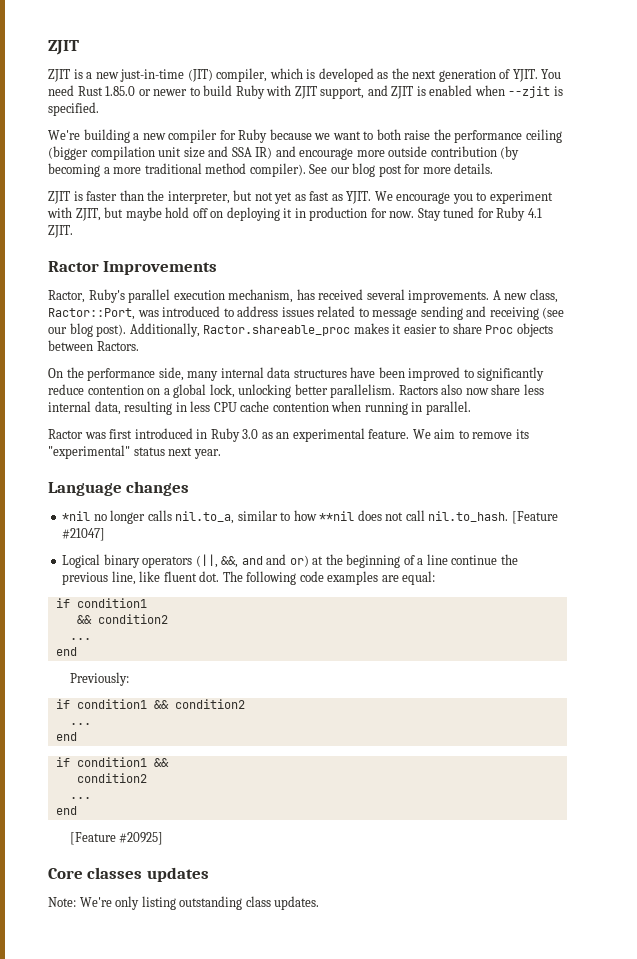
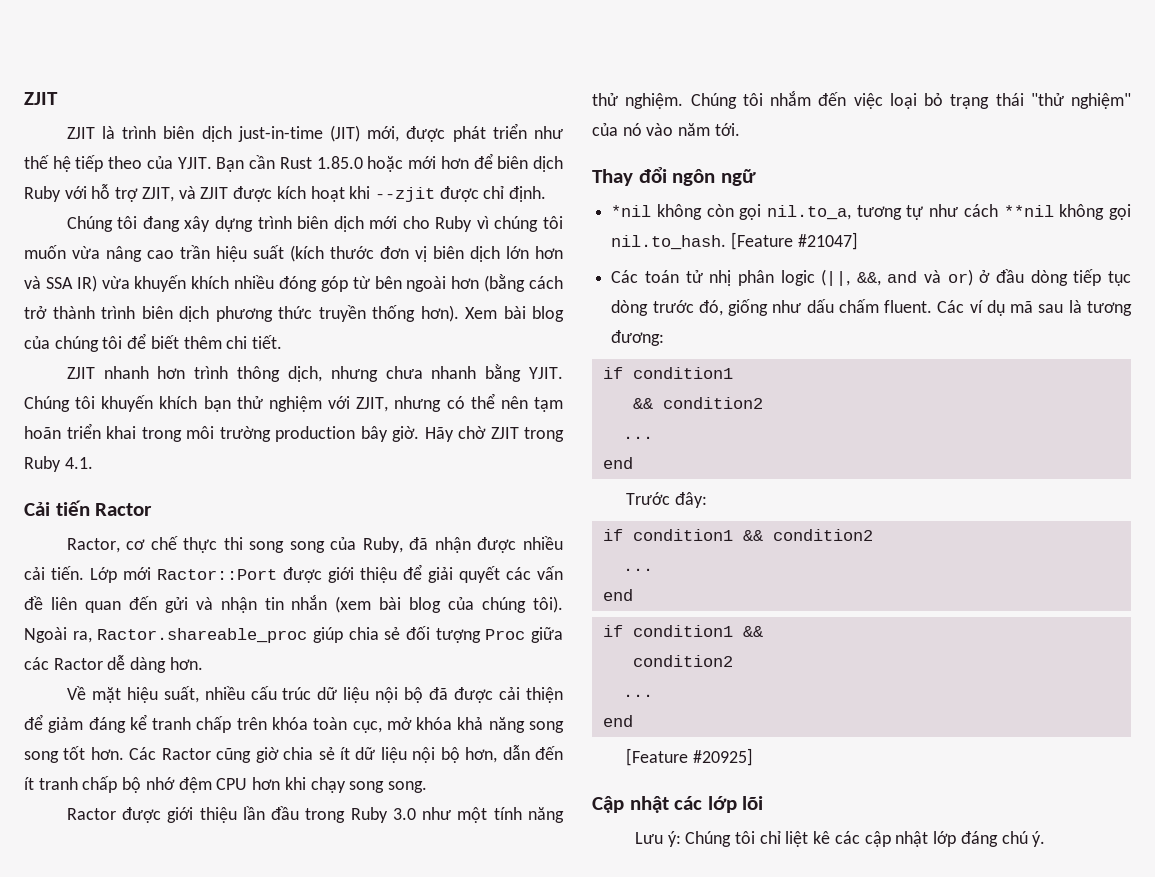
- ZJIT is a new just-in-time (JIT) compiler, which is developed as the next generation of YJIT. You need Rust 1.85.0 or newer to build Ruby with ZJIT support, and ZJIT is enabled when --zjit is specified.
- We're building a new compiler for Ruby because we want to both raise the performance ceiling (bigger compilation unit size and SSA IR) and encourage more outside contribution (by becoming a more traditional method compiler). See our blog post for more details.
- ZJIT is faster than the interpreter, but not yet as fast as YJIT. We encourage you to experiment with ZJIT, but maybe hold off on deploying it in production for now. Stay tuned for Ruby 4.1 ZJIT.
- Ractor Improvements
- Ractor, Ruby's parallel execution mechanism, has received several improvements. A new class, Ractor::Port, was introduced to address issues related to message sending and receiving (see our blog post). Additionally, Ractor.shareable_proc makes it easier to share Proc objects between Ractors.
- On the performance side, many internal data structures have been improved to significantly reduce contention on a global lock, unlocking better parallelism. Ractors also now share less internal data, resulting in less CPU cache contention when running in parallel.
- Ractor was first introduced in Ruby 3.0 as an experimental feature. We aim to remove its "experimental" status next year.
- Language changes
- *nil no longer calls nil.to_a, similar to how **nil does not call nil.to_hash. [Feature #21047]
- Logical binary operators (||, &&, and and or) at the beginning of a line continue the previous line, like fluent dot. The following code examples are equal:
+ ZJIT là trình biên dịch just-in-time (JIT) mới, được phát triển như thế hệ tiếp theo của YJIT. Bạn cần Rust 1.85.0 hoặc mới hơn để biên dịch Ruby với hỗ trợ ZJIT, và ZJIT được kích hoạt khi --zjit được chỉ định.
+ Chúng tôi đang xây dựng trình biên dịch mới cho Ruby vì chúng tôi muốn vừa nâng cao trần hiệu suất (kích thước đơn vị biên dịch lớn hơn và SSA IR) vừa khuyến khích nhiều đóng góp từ bên ngoài hơn (bằng cách trở thành trình biên dịch phương thức truyền thống hơn). Xem bài blog của chúng tôi để biết thêm chi tiết.
+ ZJIT nhanh hơn trình thông dịch, nhưng chưa nhanh bằng YJIT. Chúng tôi khuyến khích bạn thử nghiệm với ZJIT, nhưng có thể nên tạm hoãn triển khai trong môi trường production bây giờ. Hãy chờ ZJIT trong Ruby 4.1.
+ Cải tiến Ractor
+ Ractor, cơ chế thực thi song song của Ruby, đã nhận được nhiều cải tiến. Lớp mới Ractor::Port được giới thiệu để giải quyết các vấn đề liên quan đến gửi và nhận tin nhắn (xem bài blog của chúng tôi). Ngoài ra, Ractor.shareable_proc giúp chia sẻ đối tượng Proc giữa các Ractor dễ dàng hơn.
+ Về mặt hiệu suất, nhiều cấu trúc dữ liệu nội bộ đã được cải thiện để giảm đáng kể tranh chấp trên khóa toàn cục, mở khóa khả năng song song tốt hơn. Các Ractor cũng giờ chia sẻ ít dữ liệu nội bộ hơn, dẫn đến ít tranh chấp bộ nhớ đệm CPU hơn khi chạy song song.
+ Ractor được giới thiệu lần đầu trong Ruby 3.0 như một tính năng thử nghiệm. Chúng tôi nhắm đến việc loại bỏ trạng thái "thử nghiệm" của nó vào năm tới.
+ Thay đổi ngôn ngữ
+ *nil không còn gọi nil.to_a, tương tự như cách **nil không gọi nil.to_hash. [Feature #21047]
+ Các toán tử nhị phân logic (||, &&, and và or) ở đầu dòng tiếp tục dòng trước đó, giống như dấu chấm fluent. Các ví dụ mã sau là tương đương:
- Previously:
+ Trước đây:
- Core classes updates
- Note: We're only listing outstanding class updates.
+ Cập nhật các lớp lõi
+ Lưu ý: Chúng tôi chỉ liệt kê các cập nhật lớp đáng chú ý.

